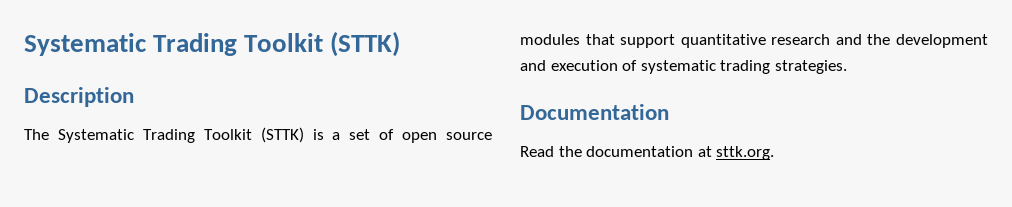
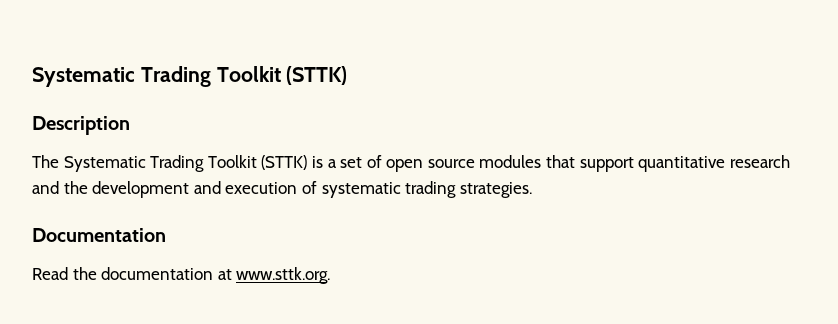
- Read the documentation at sttk.org.
+ Read the documentation at www.sttk.org.

